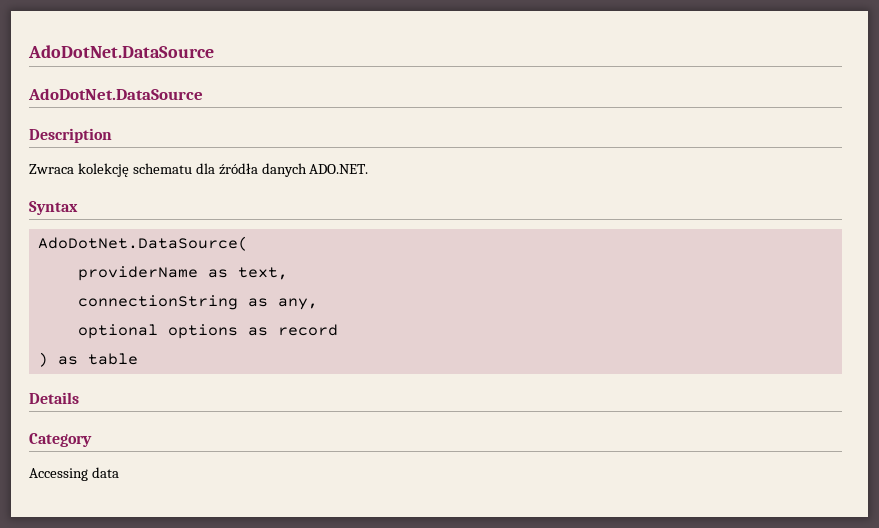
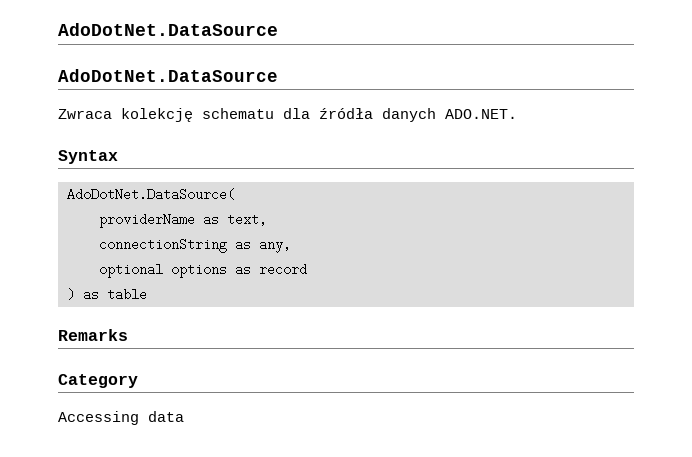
- Description
- Details
+ Remarks

